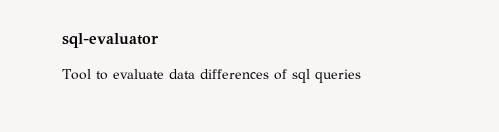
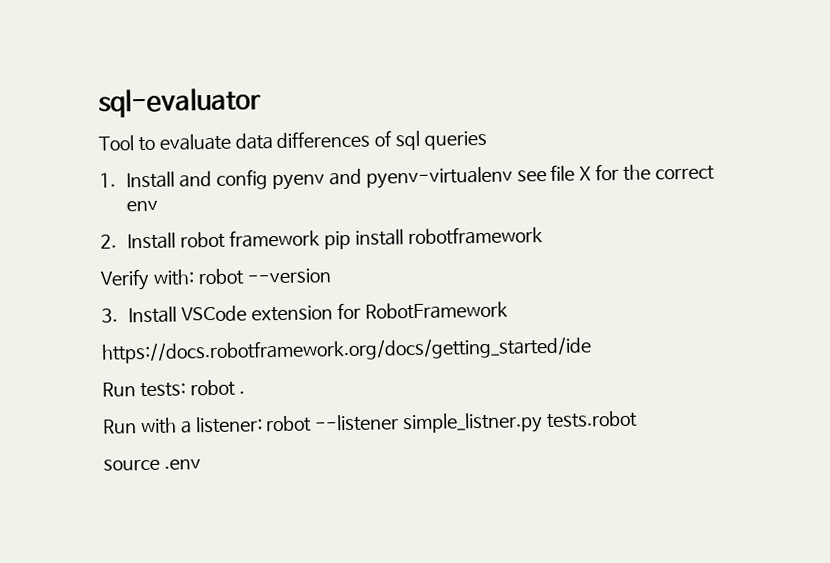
+ 1. Install and config pyenv and pyenv-virtualenv see file X for the correct env
+ 2. Install robot framework pip install robotframework
+ Verify with: robot --version
+ 3. Install VSCode extension for RobotFramework
+ https://docs.robotframework.org/docs/getting_started/ide
+ Run tests: robot .
+ Run with a listener: robot --listener simple_listner.py tests.robot
+ source .env

